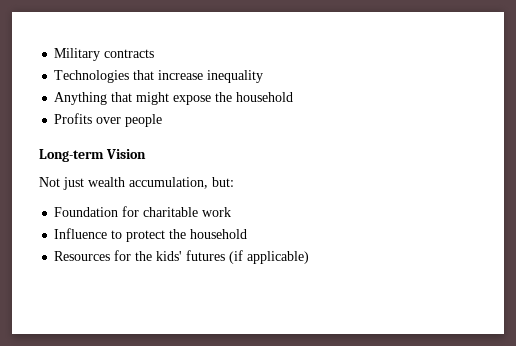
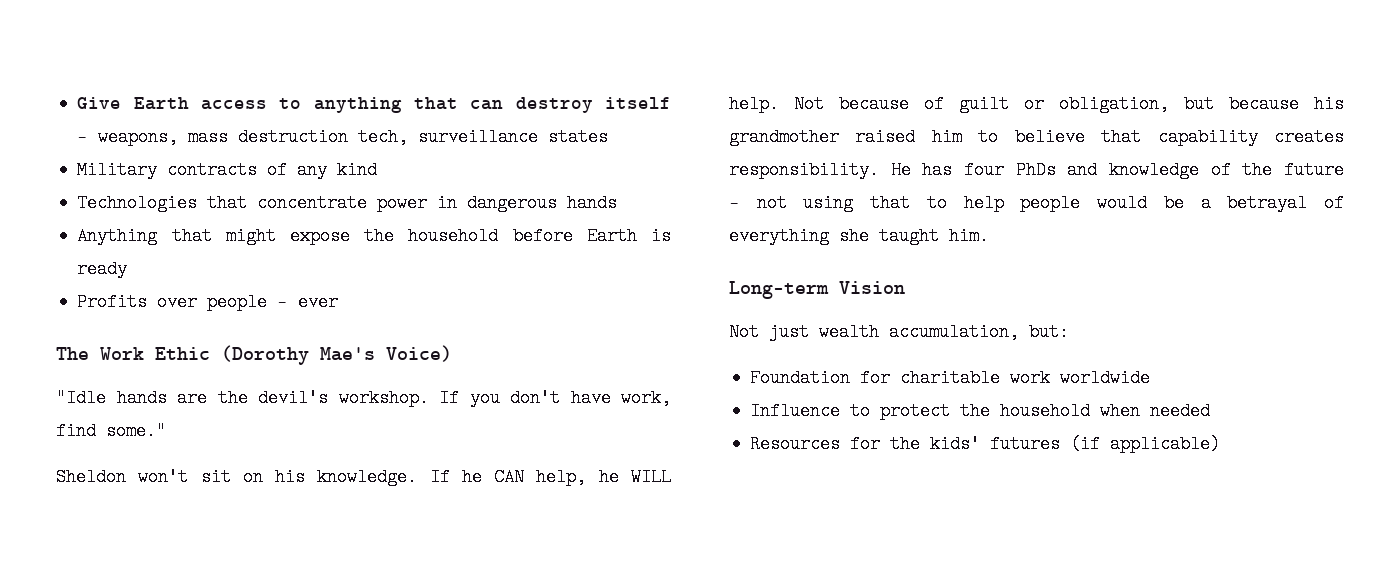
+ Give Earth access to anything that can destroy itself — weapons, mass destruction tech, surveillance states
- Military contracts
+ Military contracts of any kind
- Technologies that increase inequality
+ Technologies that concentrate power in dangerous hands
- Anything that might expose the household
+ Anything that might expose the household before Earth is ready
- Profits over people
+ Profits over people — ever
+ The Work Ethic (Dorothy Mae's Voice)
+ "Idle hands are the devil's workshop. If you don't have work, find some."
+ Sheldon won't sit on his knowledge. If he CAN help, he WILL help. Not because of guilt or obligation, but because his grandmother raised him to believe that capability creates responsibility. He has four PhDs and knowledge of the future — not using that to help people would be a betrayal of everything she taught him.
- Foundation for charitable work
+ Foundation for charitable work worldwide
- Influence to protect the household
+ Influence to protect the household when needed

